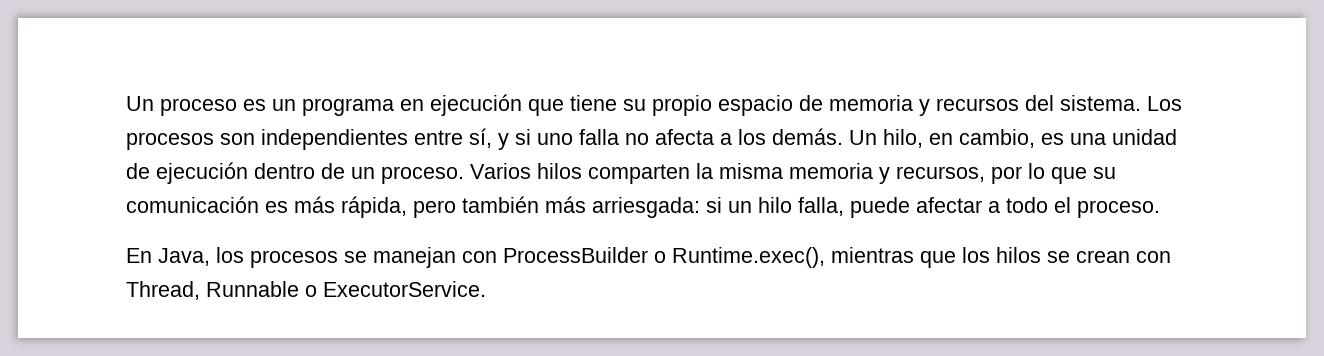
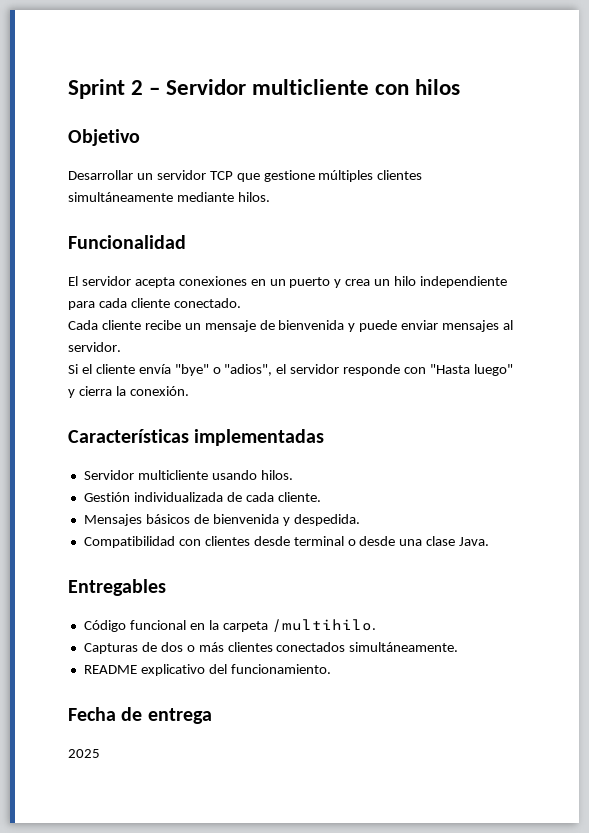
- Un proceso es un programa en ejecución que tiene su propio espacio de memoria y recursos del sistema. Los procesos son independientes entre sí, y si uno falla no afecta a los demás. Un hilo, en cambio, es una unidad de ejecución dentro de un proceso. Varios hilos comparten la misma memoria y recursos, por lo que su comunicación es más rápida, pero también más arriesgada: si un hilo falla, puede afectar a todo el proceso.
- En Java, los procesos se manejan con ProcessBuilder o Runtime.exec(), mientras que los hilos se crean con Thread, Runnable o ExecutorService.
+ Sprint 2 – Servidor multicliente con hilos
+ Objetivo
+ Desarrollar un servidor TCP que gestione múltiples clientes simultáneamente mediante hilos.
+ Funcionalidad
+ El servidor acepta conexiones en un puerto y crea un hilo independiente para cada cliente conectado.
+ Cada cliente recibe un mensaje de bienvenida y puede enviar mensajes al servidor.
+ Si el cliente envía "bye" o "adios", el servidor responde con "Hasta luego" y cierra la conexión.
+ Características implementadas
+ Servidor multicliente usando hilos.
+ Gestión individualizada de cada cliente.
+ Mensajes básicos de bienvenida y despedida.
+ Compatibilidad con clientes desde terminal o desde una clase Java.
+ Entregables
+ Código funcional en la carpeta /multihilo.
+ Capturas de dos o más clientes conectados simultáneamente.
+ README explicativo del funcionamiento.
+ Fecha de entrega
+ 2025

